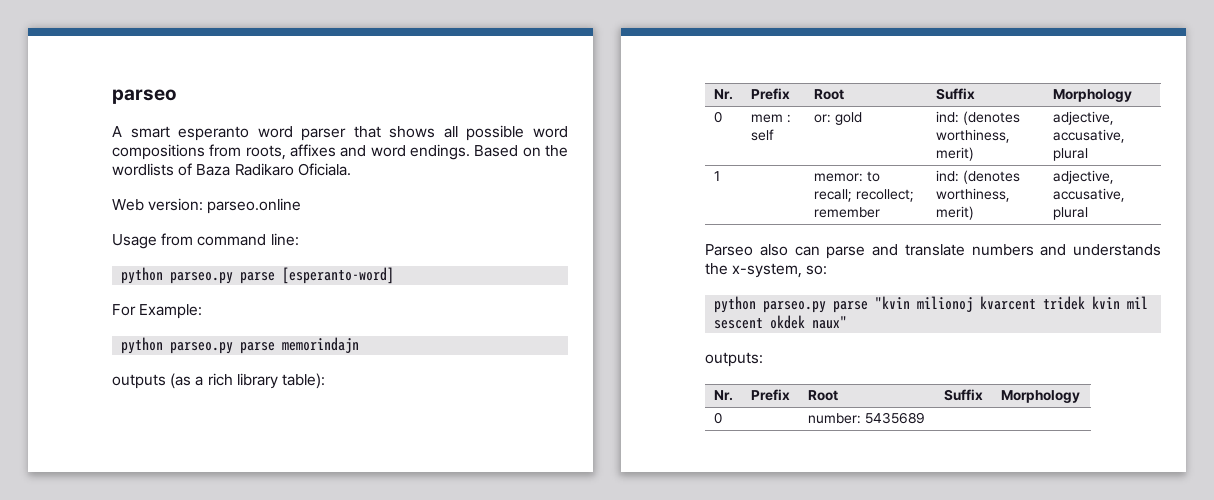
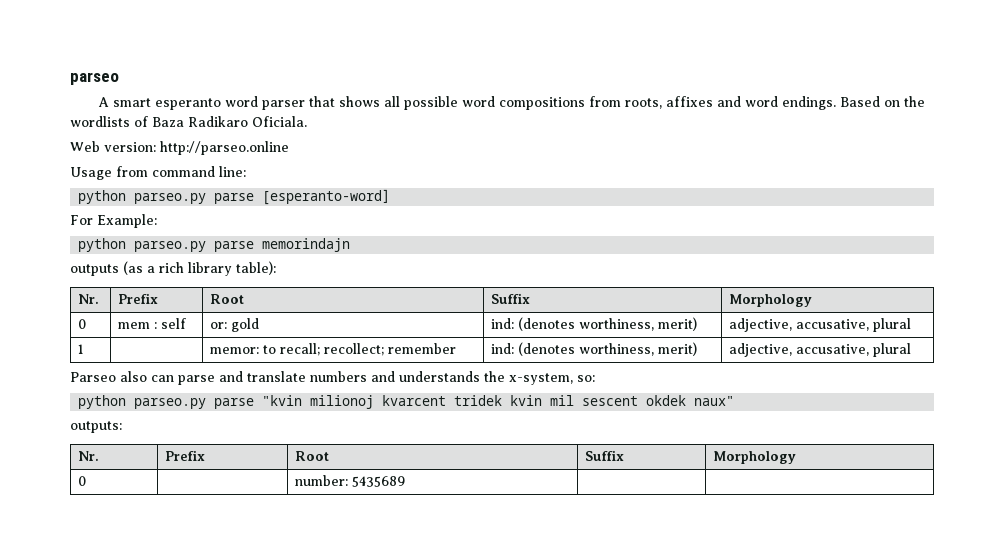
- Web version: parseo.online
+ Web version: http://parseo.online

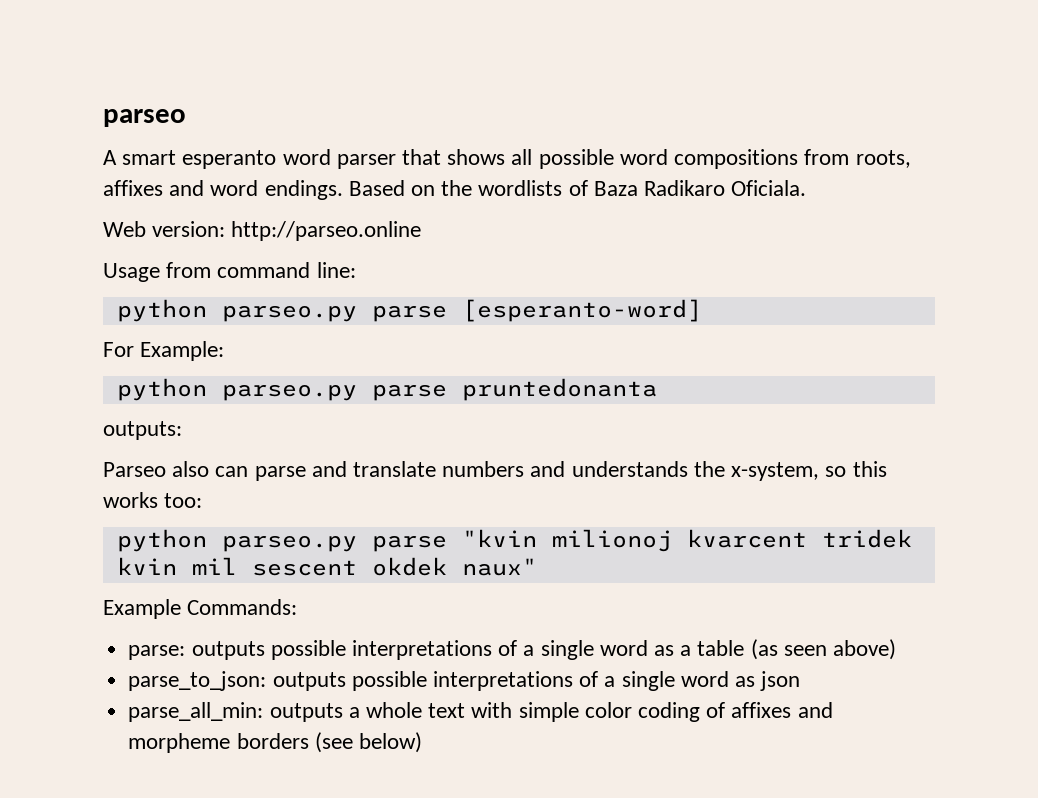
- python parseo.py parse memorindajn
- outputs (as a rich library table):
- Nr. | Prefix | Root | Suffix | Morphology
- 0 | mem : self | or: gold | ind: (denotes worthiness, merit) | adjective, accusative, plural
- 1 | | memor: to recall; recollect; remember | ind: (denotes worthiness, merit) | adjective, accusative, plural
+ python parseo.py parse pruntedonanta
+ outputs:
- Parseo also can parse and translate numbers and understands the x-system, so:
+ Parseo also can parse and translate numbers and understands the x-system, so this works too:
- outputs:
- Nr. | Prefix | Root | Suffix | Morphology
- 0 | | number: 5435689 | |
+ Example Commands:
+ parse: outputs possible interpretations of a single word as a table (as seen above)
+ parse_to_json: outputs possible interpretations of a single word as json
+ parse_all_min: outputs a whole text with simple color coding of affixes and morpheme borders (see below)

